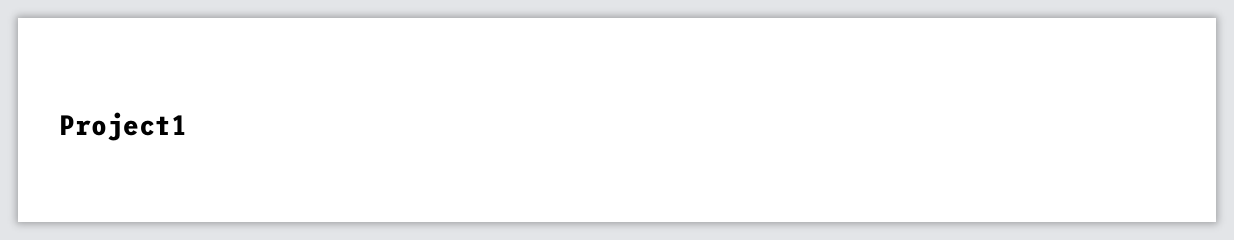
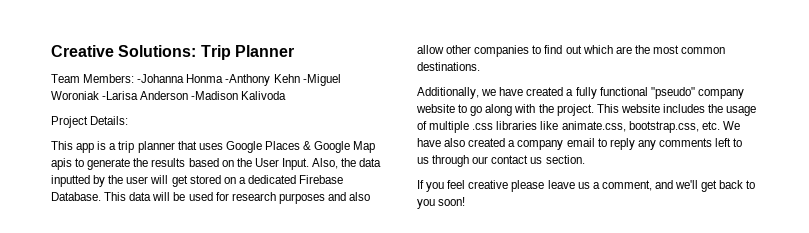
- Project1
+ Creative Solutions: Trip Planner
+ Team Members: -Johanna Honma -Anthony Kehn -Miguel Woroniak -Larisa Anderson -Madison Kalivoda
+ Project Details:
+ This app is a trip planner that uses Google Places & Google Map apis to generate the results based on the User Input. Also, the data inputted by the user will get stored on a dedicated Firebase Database. This data will be used for research purposes and also allow other companies to find out which are the most common destinations.
+ Additionally, we have created a fully functional "pseudo" company website to go along with the project. This website includes the usage of multiple .css libraries like animate.css, bootstrap.css, etc. We have also created a company email to reply any comments left to us through our contact us section.
+ If you feel creative please leave us a comment, and we'll get back to you soon!

